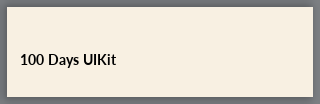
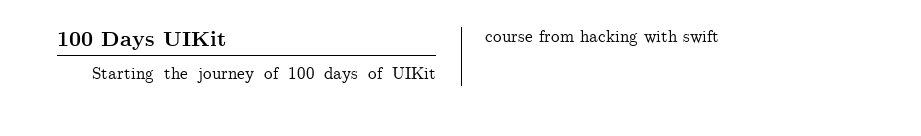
+ Starting the journey of 100 days of UIKit course from hacking with swift

